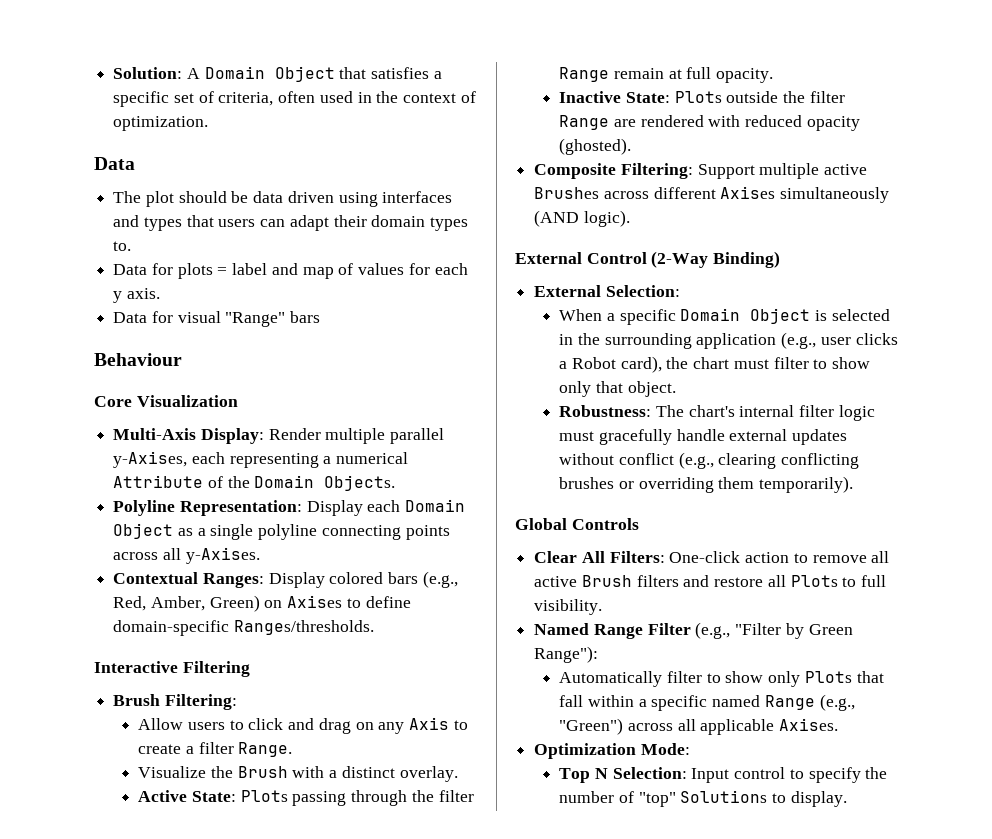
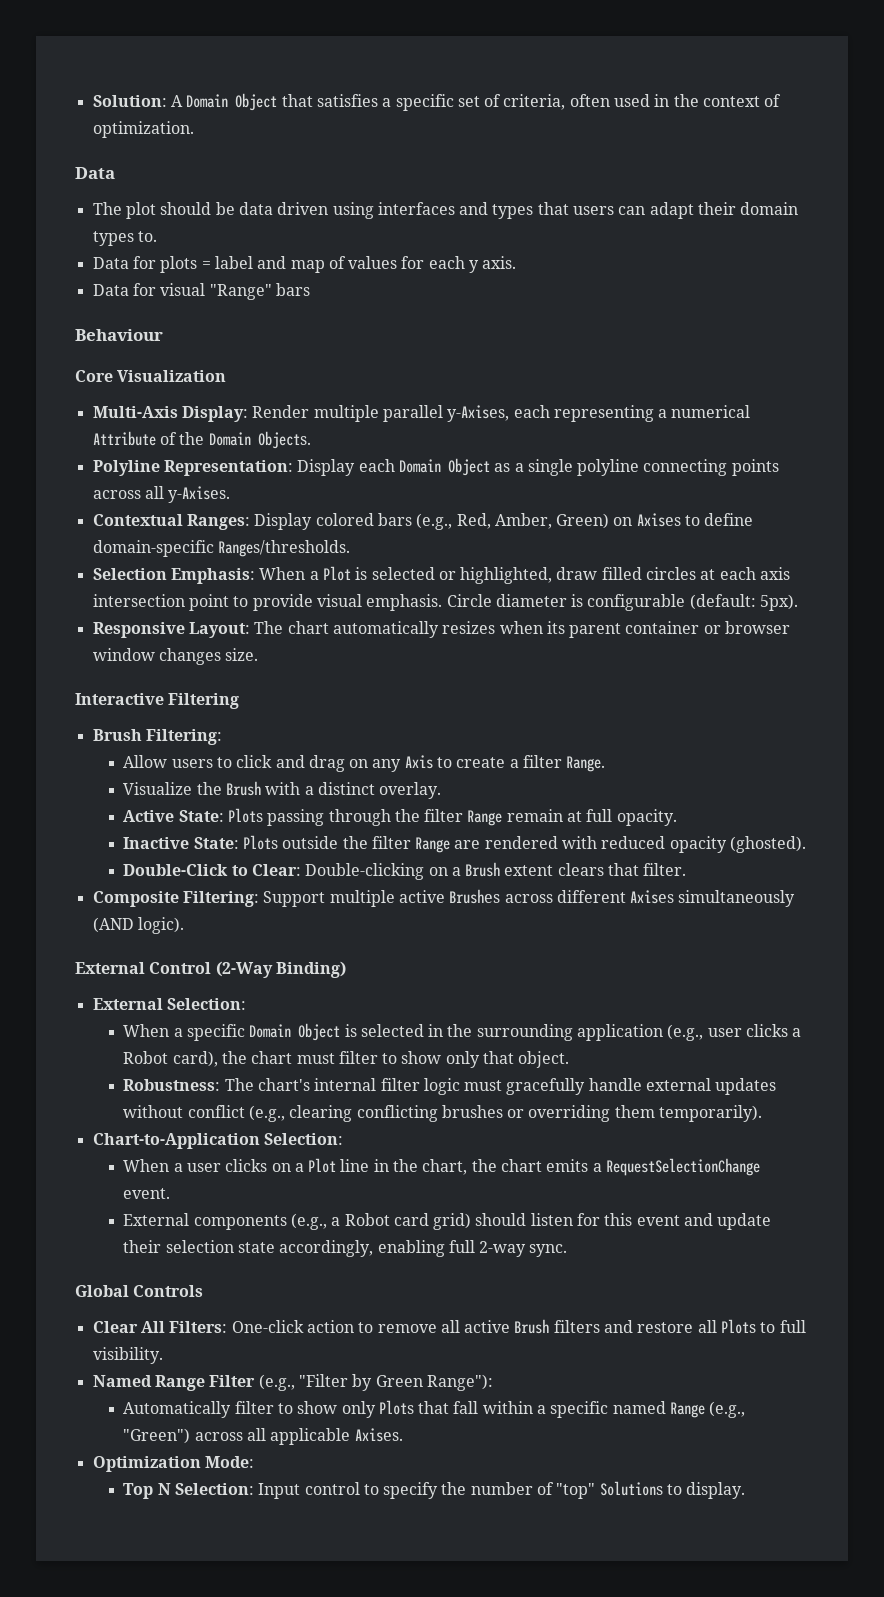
+ Selection Emphasis: When a Plot is selected or highlighted, draw filled circles at each axis intersection point to provide visual emphasis. Circle diameter is configurable (default: 5px).
+ Responsive Layout: The chart automatically resizes when its parent container or browser window changes size.
+ Double-Click to Clear: Double-clicking on a Brush extent clears that filter.
+ Chart-to-Application Selection:
+ When a user clicks on a Plot line in the chart, the chart emits a RequestSelectionChange event.
+ External components (e.g., a Robot card grid) should listen for this event and update their selection state accordingly, enabling full 2-way sync.

